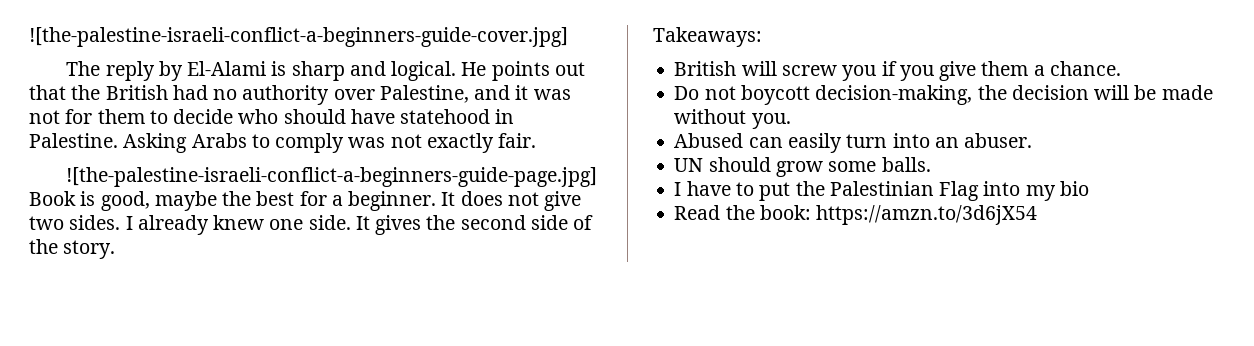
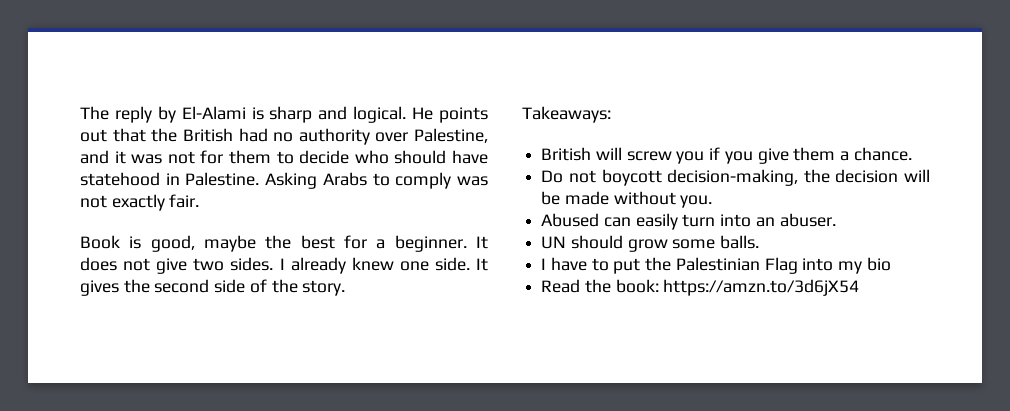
- ![the-palestine-israeli-conflict-a-beginners-guide-cover.jpg]
- ![the-palestine-israeli-conflict-a-beginners-guide-page.jpg] Book is good, maybe the best for a beginner.
+ Book is good, maybe the best for a beginner.

